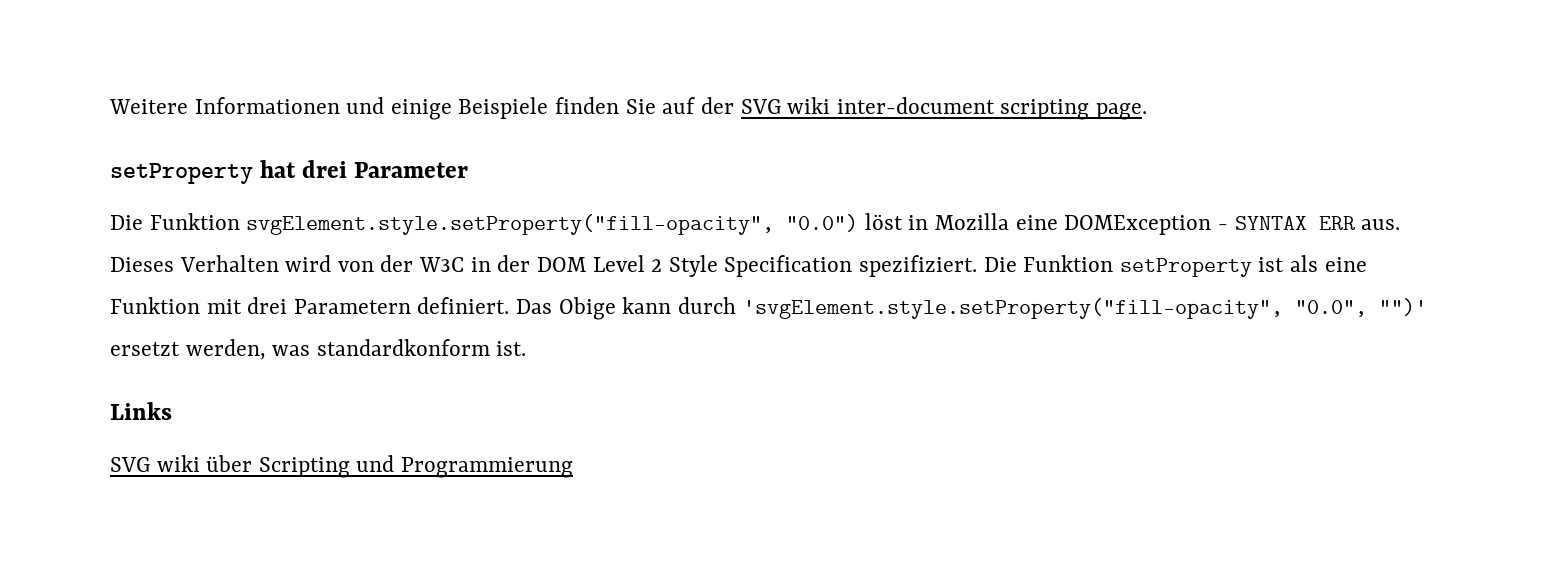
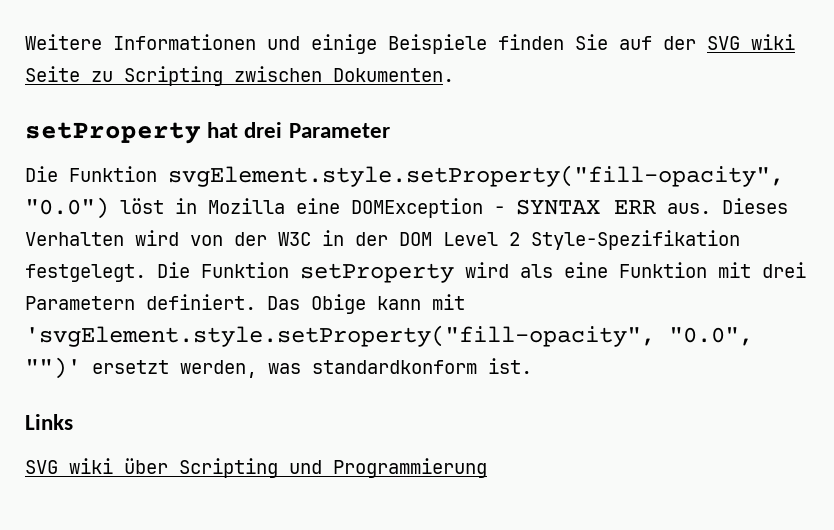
- Weitere Informationen und einige Beispiele finden Sie auf der SVG wiki inter-document scripting page.
+ Weitere Informationen und einige Beispiele finden Sie auf der SVG wiki Seite zu Scripting zwischen Dokumenten.
- Dieses Verhalten wird von der W3C in der DOM Level 2 Style Specification spezifiziert.
+ Dieses Verhalten wird von der W3C in der DOM Level 2 Style-Spezifikation festgelegt.
- Die Funktion setProperty ist als eine Funktion mit drei Parametern definiert.
+ Die Funktion setProperty wird als eine Funktion mit drei Parametern definiert.
- Das Obige kann durch 'svgElement.style.setProperty("fill-opacity", "0.0", "")' ersetzt werden, was standardkonform ist.
+ Das Obige kann mit 'svgElement.style.setProperty("fill-opacity", "0.0", "")' ersetzt werden, was standardkonform ist.

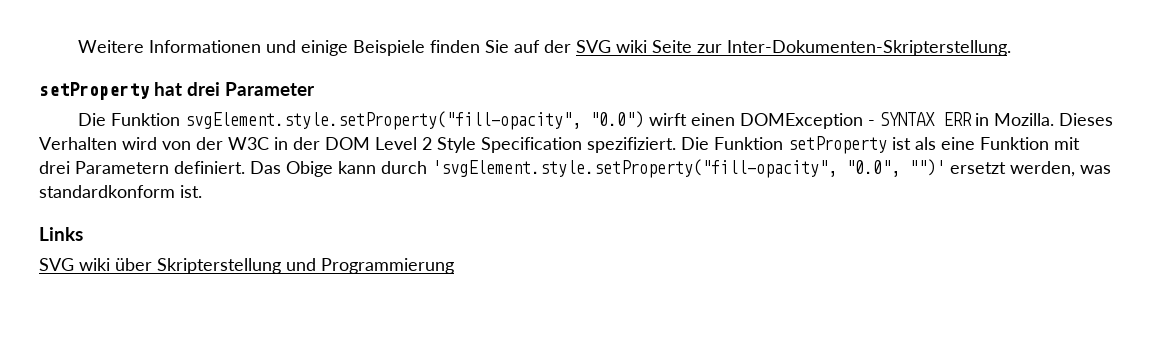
- Weitere Informationen und einige Beispiele finden Sie auf der SVG wiki Seite zu Scripting zwischen Dokumenten.
+ Weitere Informationen und einige Beispiele finden Sie auf der SVG wiki Seite zur Inter-Dokumenten-Skripterstellung.
- Die Funktion svgElement.style.setProperty("fill-opacity", "0.0") löst in Mozilla eine DOMException - SYNTAX ERR aus.
+ Die Funktion svgElement.style.setProperty("fill-opacity", "0.0") wirft einen DOMException - SYNTAX ERR in Mozilla.
- Dieses Verhalten wird von der W3C in der DOM Level 2 Style-Spezifikation festgelegt.
+ Dieses Verhalten wird von der W3C in der DOM Level 2 Style Specification spezifiziert.
- Die Funktion setProperty wird als eine Funktion mit drei Parametern definiert.
+ Die Funktion setProperty ist als eine Funktion mit drei Parametern definiert.
- Das Obige kann mit 'svgElement.style.setProperty("fill-opacity", "0.0", "")' ersetzt werden, was standardkonform ist.
+ Das Obige kann durch 'svgElement.style.setProperty("fill-opacity", "0.0", "")' ersetzt werden, was standardkonform ist.
- SVG wiki über Scripting und Programmierung
+ SVG wiki über Skripterstellung und Programmierung

